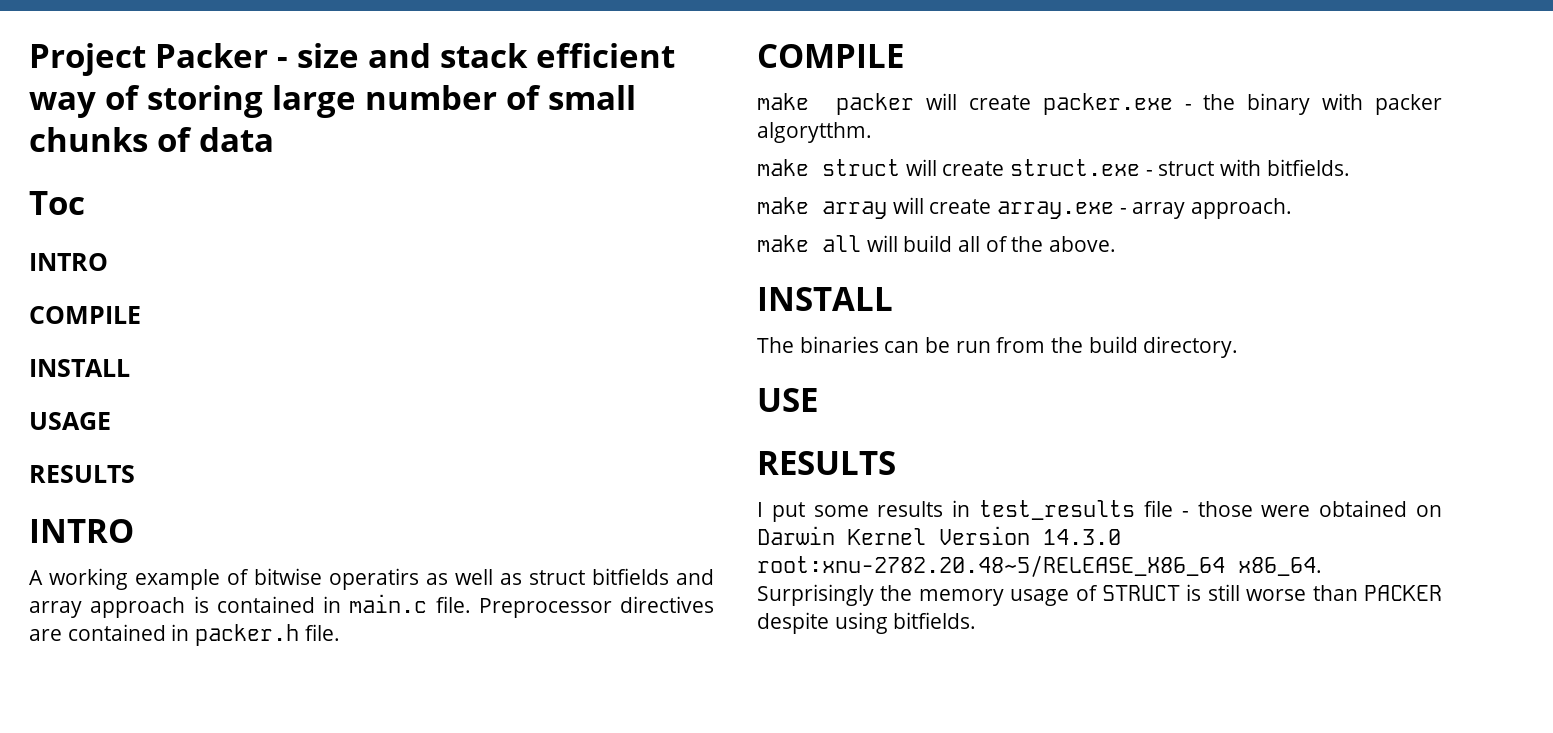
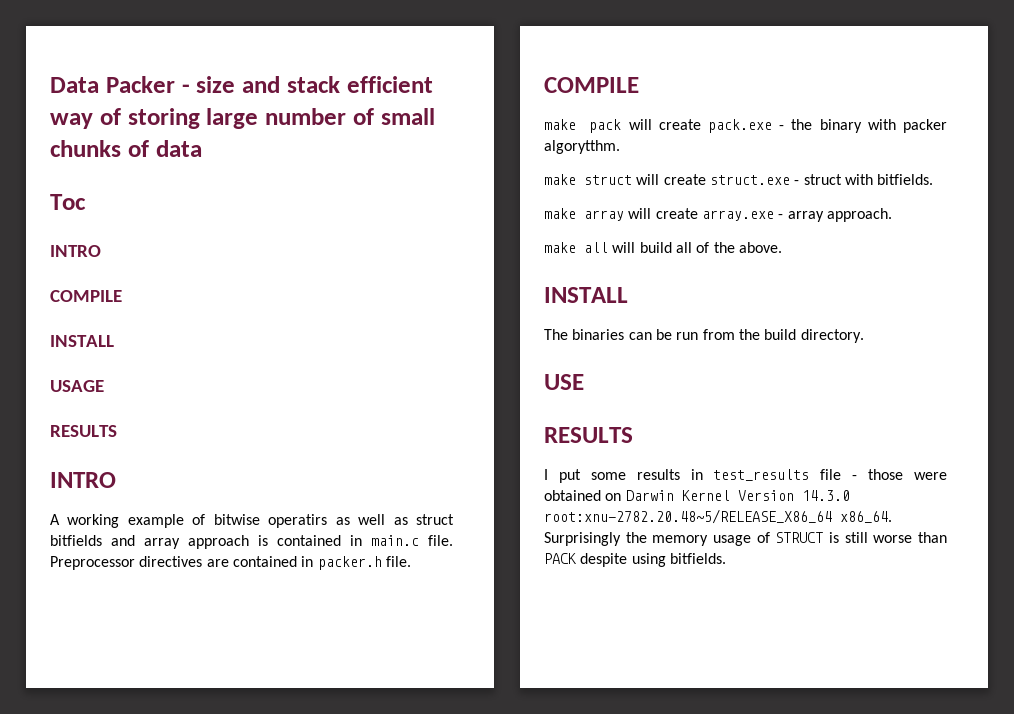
- Project Packer - size and stack efficient way of storing large number of small chunks of data
+ Data Packer - size and stack efficient way of storing large number of small chunks of data
- make packer will create packer.exe - the binary with packer algorytthm.
+ make pack will create pack.exe - the binary with packer algorytthm.
- Surprisingly the memory usage of STRUCT is still worse than PACKER despite using bitfields.
+ Surprisingly the memory usage of STRUCT is still worse than PACK despite using bitfields.

